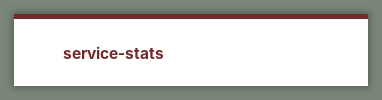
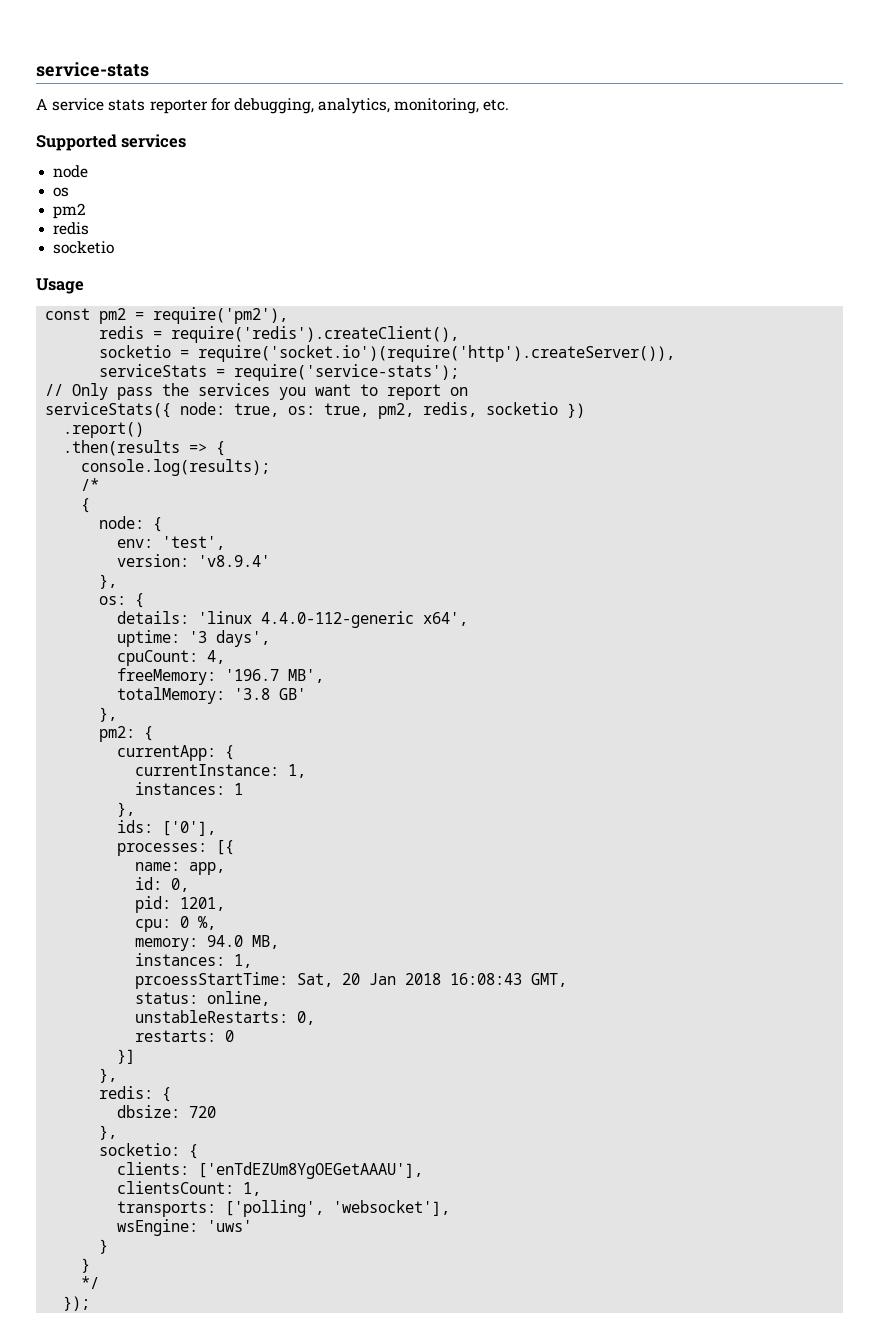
+ A service stats reporter for debugging, analytics, monitoring, etc.
+ Supported services
+ node
+ os
+ pm2
+ redis
+ socketio
+ Usage
+ const pm2 = require('pm2'),
+ redis = require('redis').createClient(),
+ socketio = require('socket.io')(require('http').createServer()),
+ serviceStats = require('service-stats');
+ // Only pass the services you want to report on
+ serviceStats({ node: true, os: true, pm2, redis, socketio })
+ .report()
+ .then(results => {
+ console.log(results);
+ /*
+ {
+ node: {
+ env: 'test',
+ version: 'v8.9.4'
+ },
+ os: {
+ details: 'linux 4.4.0-112-generic x64',
+ uptime: '3 days',
+ cpuCount: 4,
+ freeMemory: '196.7 MB',
+ totalMemory: '3.8 GB'
+ },
+ pm2: {
+ currentApp: {
+ currentInstance: 1,
+ instances: 1
+ },
+ ids: ['0'],
+ processes: [{
+ name: app,
+ id: 0,
+ pid: 1201,
+ cpu: 0 %,
+ memory: 94.0 MB,
+ instances: 1,
+ prcoessStartTime: Sat, 20 Jan 2018 16:08:43 GMT,
+ status: online,
+ unstableRestarts: 0,
+ restarts: 0
+ }]
+ },
+ redis: {
+ dbsize: 720
+ },
+ socketio: {
+ clients: ['enTdEZUm8YgOEGetAAAU'],
+ clientsCount: 1,
+ transports: ['polling', 'websocket'],
+ wsEngine: 'uws'
+ }
+ }
+ */
+ });

